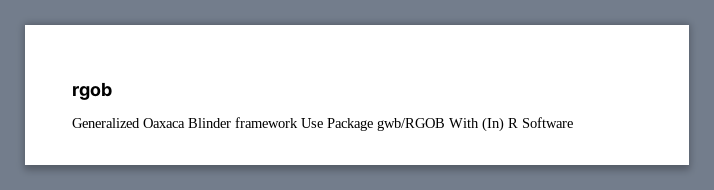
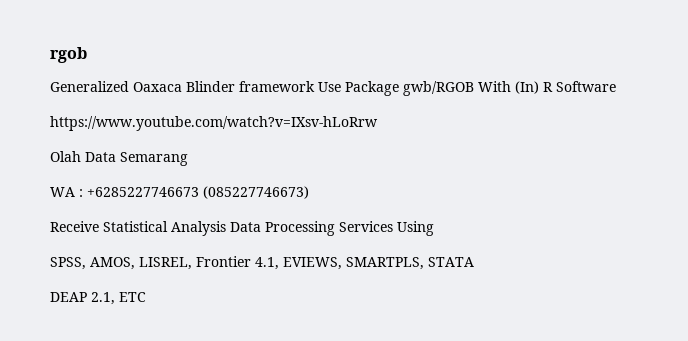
+ https://www.youtube.com/watch?v=IXsv-hLoRrw
+ Olah Data Semarang
+ WA : +6285227746673 (085227746673)
+ Receive Statistical Analysis Data Processing Services Using
+ SPSS, AMOS, LISREL, Frontier 4.1, EVIEWS, SMARTPLS, STATA
+ DEAP 2.1, ETC

